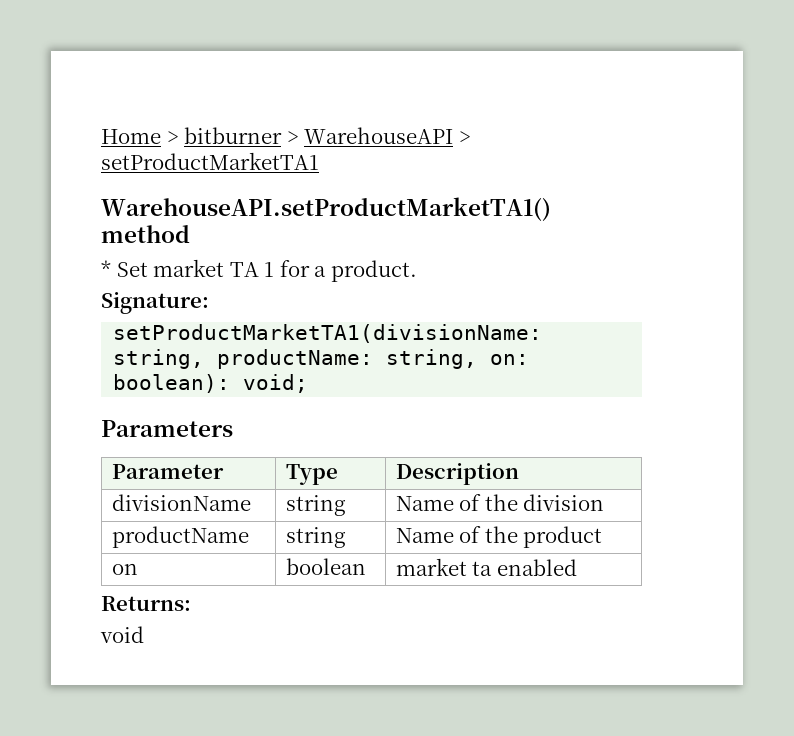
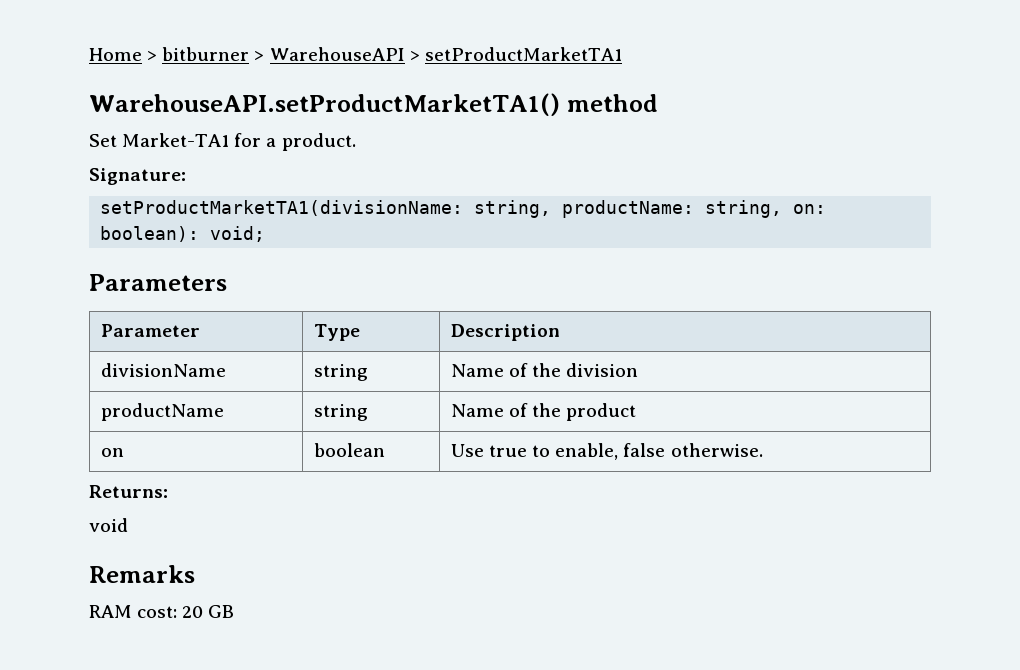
- * Set market TA 1 for a product.
+ Set Market-TA1 for a product.
- on | boolean | market ta enabled
+ on | boolean | Use true to enable, false otherwise.
  Returns:
  void
+ Remarks
+ RAM cost: 20 GB

